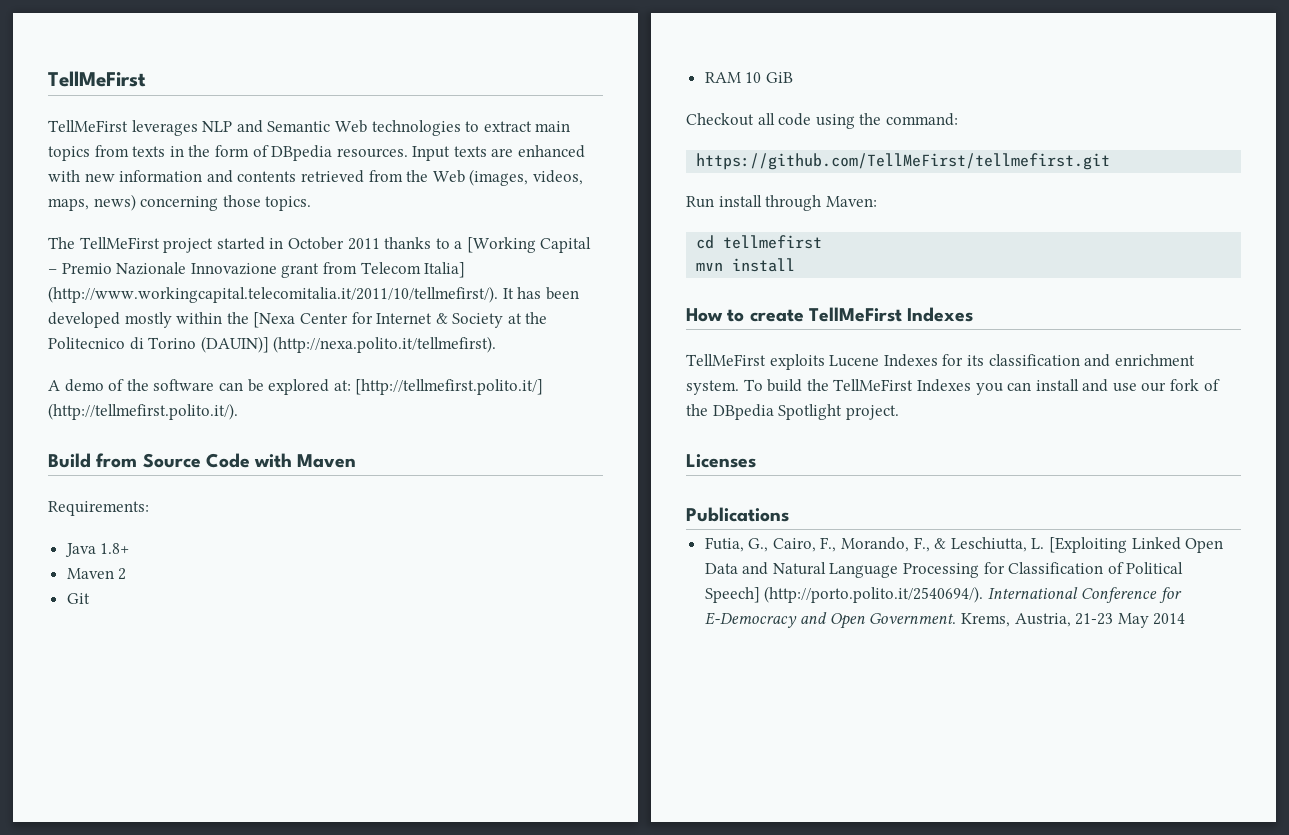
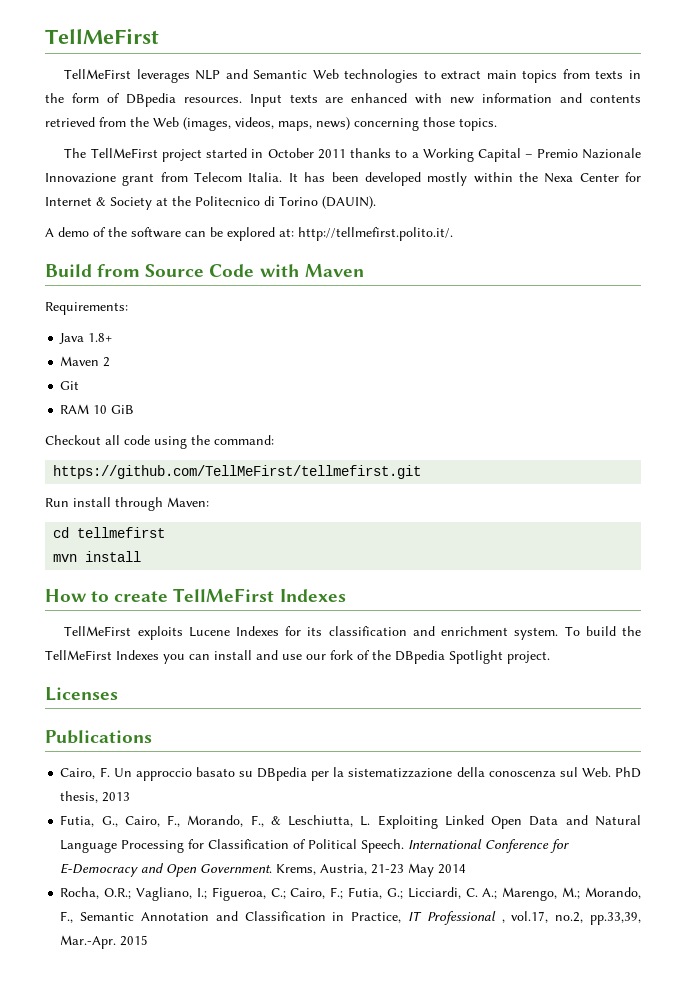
- The TellMeFirst project started in October 2011 thanks to a [Working Capital – Premio Nazionale Innovazione grant from Telecom Italia] (http://www.workingcapital.telecomitalia.it/2011/10/tellmefirst/). It has been developed mostly within the [Nexa Center for Internet & Society at the Politecnico di Torino (DAUIN)] (http://nexa.polito.it/tellmefirst).
+ The TellMeFirst project started in October 2011 thanks to a Working Capital – Premio Nazionale Innovazione grant from Telecom Italia. It has been developed mostly within the Nexa Center for Internet & Society at the Politecnico di Torino (DAUIN).
- A demo of the software can be explored at: [http://tellmefirst.polito.it/] (http://tellmefirst.polito.it/).
+ A demo of the software can be explored at: http://tellmefirst.polito.it/.
+ Cairo, F. Un approccio basato su DBpedia per la sistematizzazione della conoscenza sul Web. PhD thesis, 2013
- Futia, G., Cairo, F., Morando, F., & Leschiutta, L. [Exploiting Linked Open Data and Natural Language Processing for Classification of Political Speech] (http://porto.polito.it/2540694/). International Conference for E-Democracy and Open Government.
+ Futia, G., Cairo, F., Morando, F., & Leschiutta, L. Exploiting Linked Open Data and Natural Language Processing for Classification of Political Speech. International Conference for E-Democracy and Open Government.
+ Rocha, O.R.; Vagliano, I.; Figueroa, C.; Cairo, F.; Futia, G.; Licciardi, C. A.; Marengo, M.; Morando, F., Semantic Annotation and Classification in Practice, IT Professional , vol.17, no.2, pp.33,39, Mar.-Apr. 2015

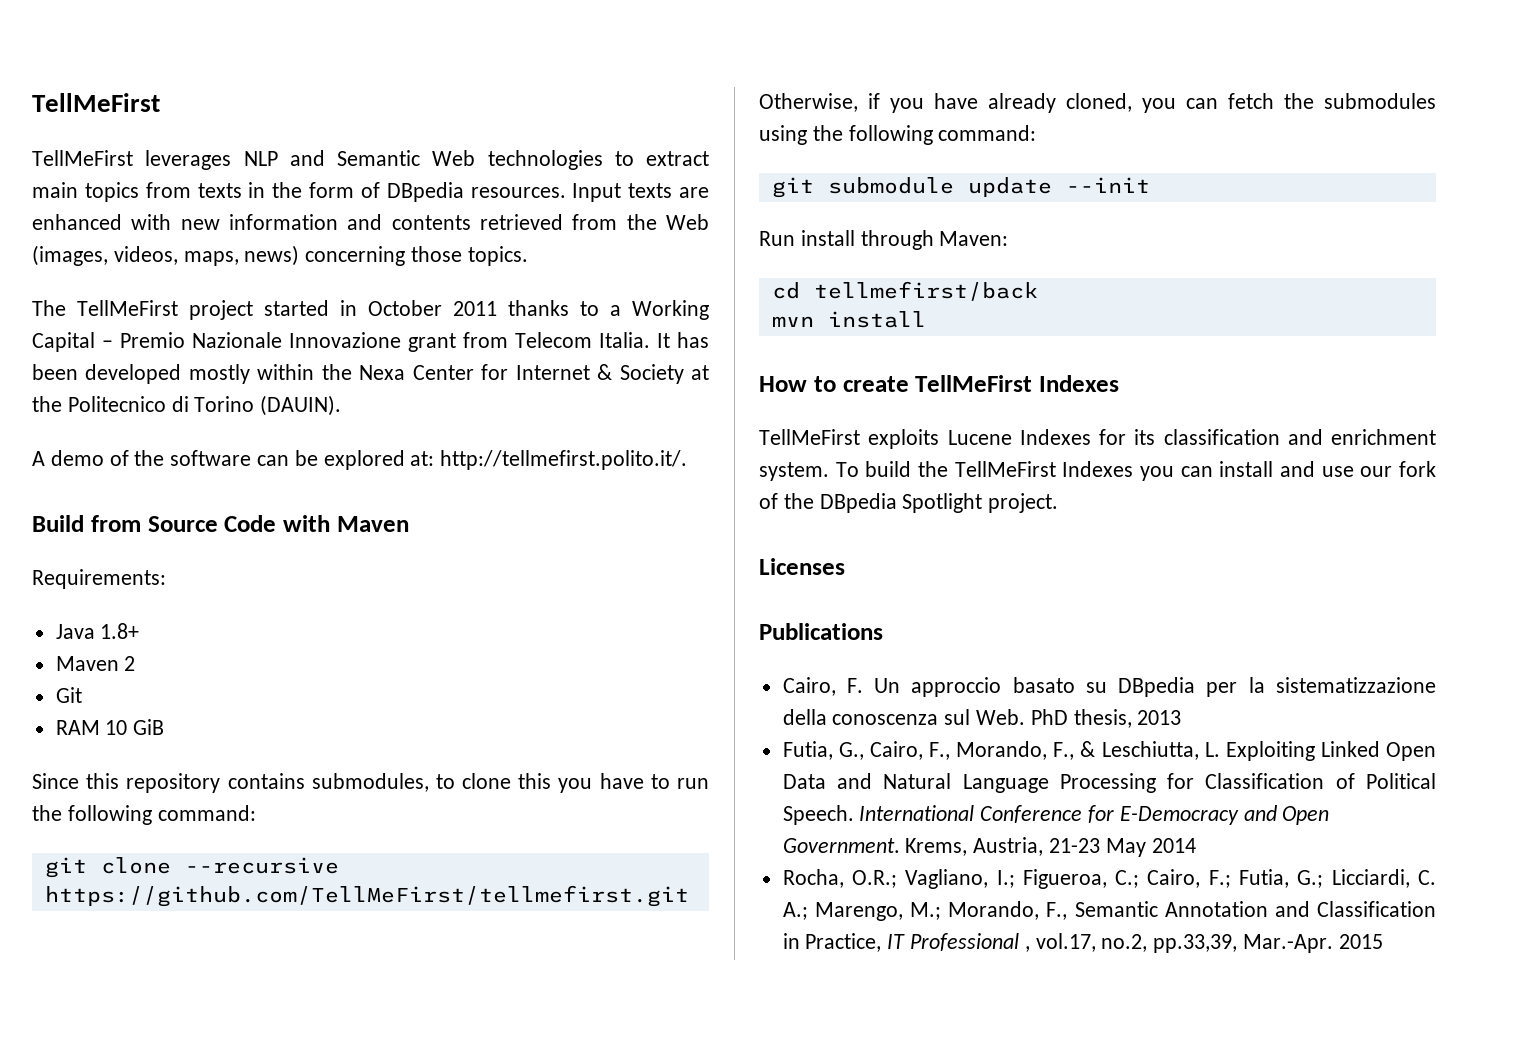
- Checkout all code using the command:
- https://github.com/TellMeFirst/tellmefirst.git
+ Since this repository contains submodules, to clone this you have to run the following command:
+ git clone --recursive https://github.com/TellMeFirst/tellmefirst.git
+ Otherwise, if you have already cloned, you can fetch the submodules using the following command:
+ git submodule update --init
- cd tellmefirst
+ cd tellmefirst/back

